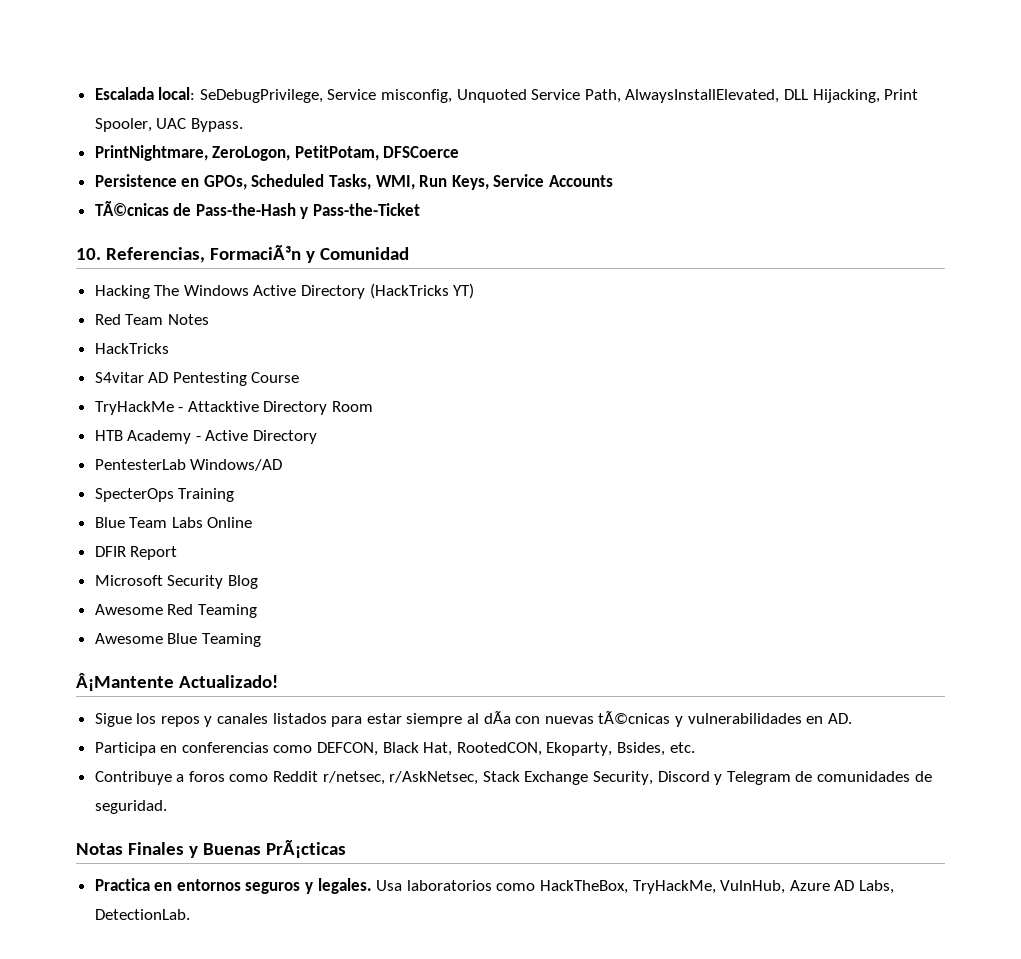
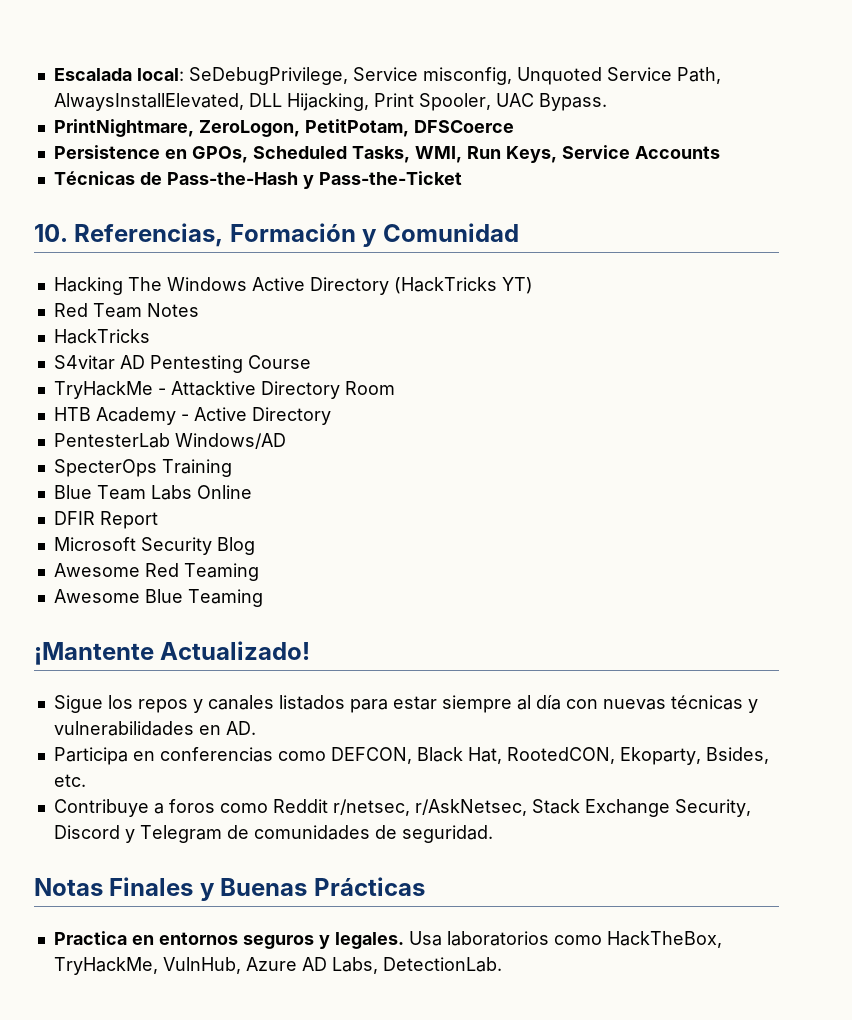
- TÃ©cnicas de Pass-the-Hash y Pass-the-Ticket
+ Técnicas de Pass-the-Hash y Pass-the-Ticket
- 10. Referencias, FormaciÃ³n y Comunidad
+ 10. Referencias, Formación y Comunidad
- Â¡Mantente Actualizado!
+ ¡Mantente Actualizado!
- Sigue los repos y canales listados para estar siempre al dÃa con nuevas tÃ©cnicas y vulnerabilidades en AD.
+ Sigue los repos y canales listados para estar siempre al día con nuevas técnicas y vulnerabilidades en AD.
- Notas Finales y Buenas PrÃ¡cticas
+ Notas Finales y Buenas Prácticas

